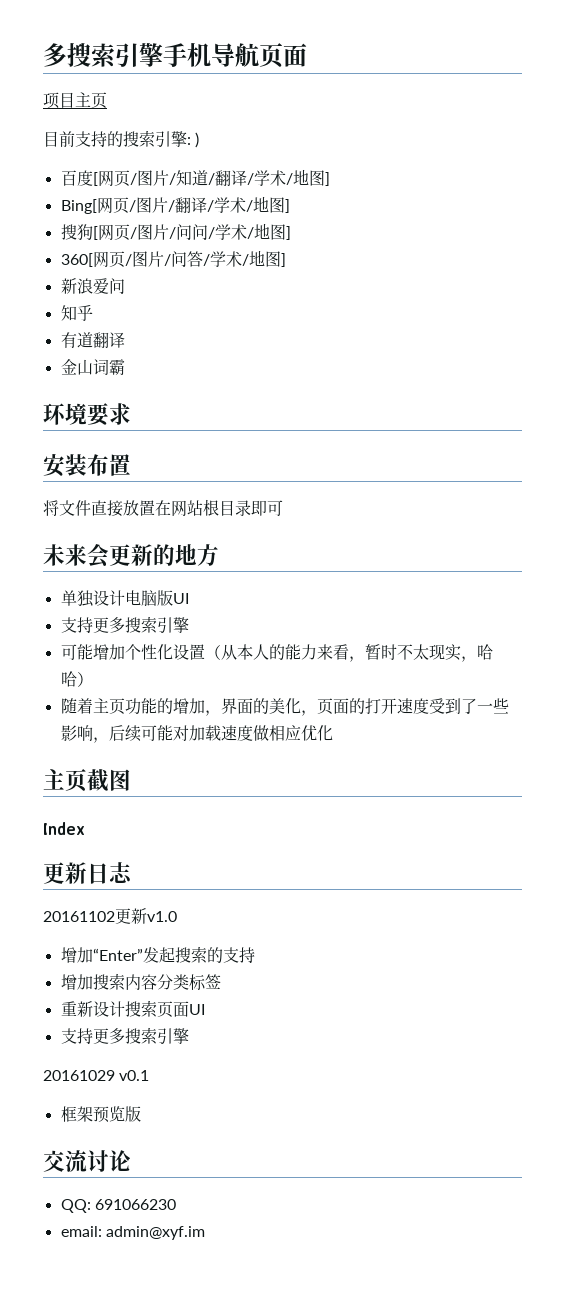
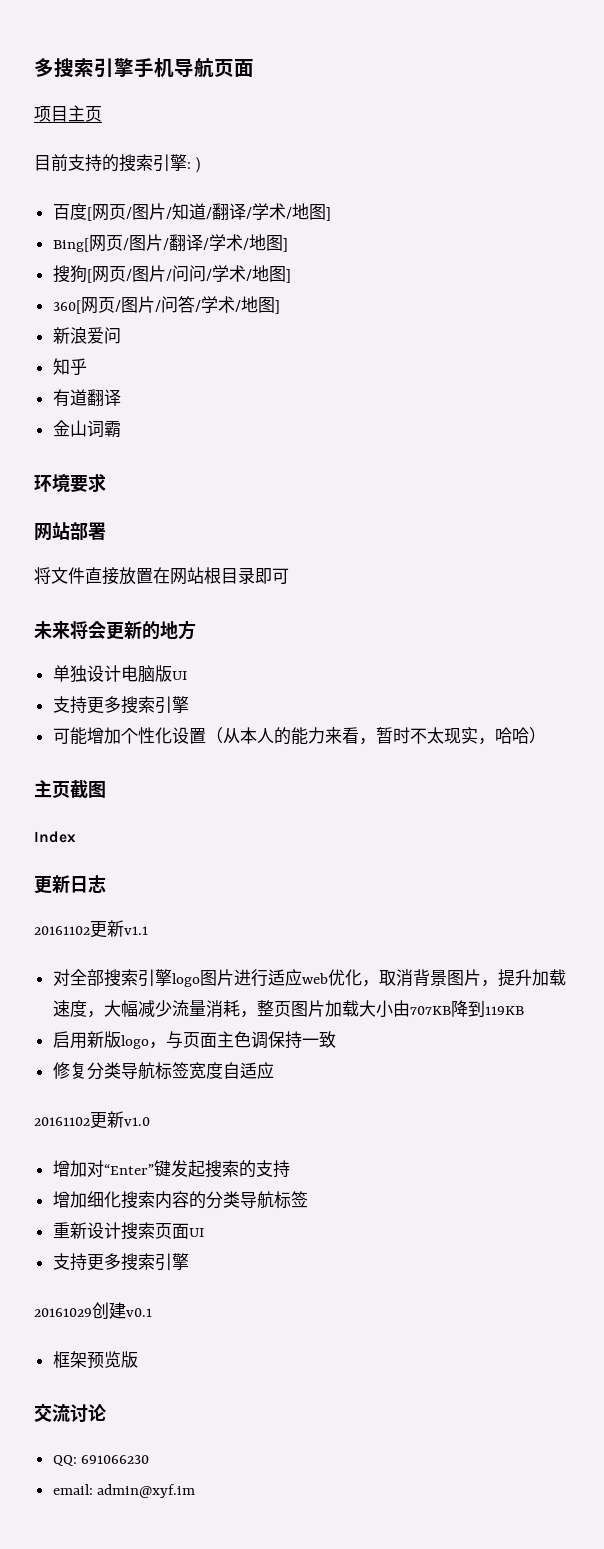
- 安装布置
+ 网站部署
- 未来会更新的地方
+ 未来将会更新的地方
- 随着主页功能的增加，界面的美化，页面的打开速度受到了一些影响，后续可能对加载速度做相应优化
+ 20161102更新v1.1
+ 对全部搜索引擎logo图片进行适应web优化，取消背景图片，提升加载速度，大幅减少流量消耗，整页图片加载大小由707KB降到119KB
+ 启用新版logo，与页面主色调保持一致
+ 修复分类导航标签宽度自适应
- 增加“Enter”发起搜索的支持
+ 增加对“Enter”键发起搜索的支持
- 增加搜索内容分类标签
+ 增加细化搜索内容的分类导航标签
- 20161029 v0.1
+ 20161029创建v0.1

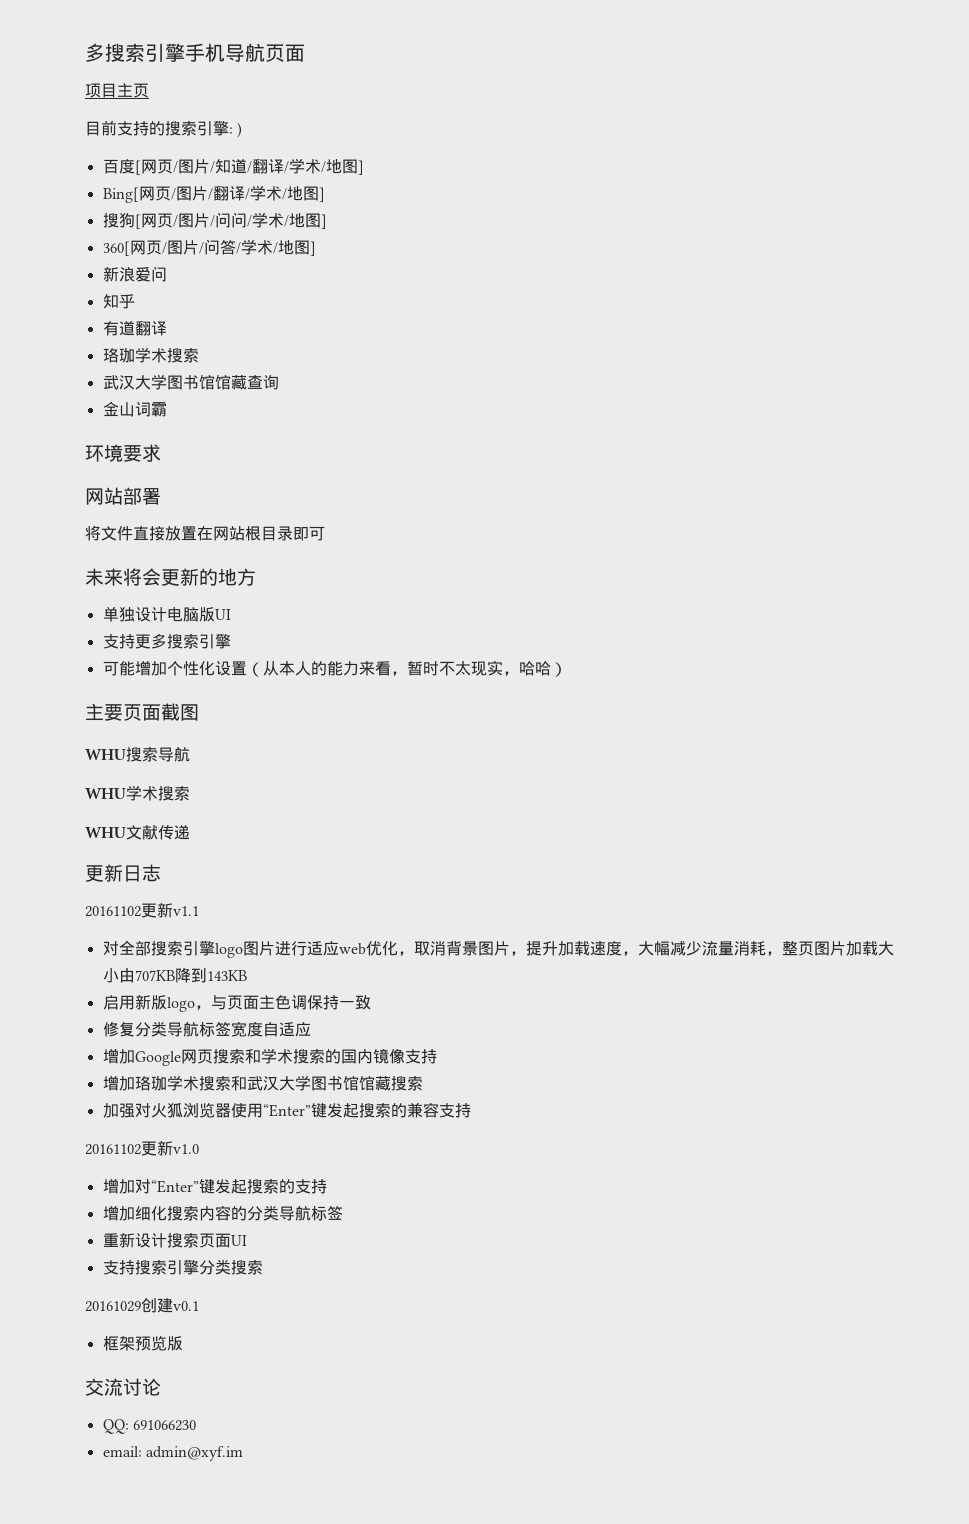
  有道翻译
+ 珞珈学术搜索
+ 武汉大学图书馆馆藏查询
- 主页截图
+ 主要页面截图
- Index
+ WHU搜索导航
+ WHU学术搜索
+ WHU文献传递
- 对全部搜索引擎logo图片进行适应web优化，取消背景图片，提升加载速度，大幅减少流量消耗，整页图片加载大小由707KB降到119KB
+ 对全部搜索引擎logo图片进行适应web优化，取消背景图片，提升加载速度，大幅减少流量消耗，整页图片加载大小由707KB降到143KB
+ 增加Google网页搜索和学术搜索的国内镜像支持
+ 增加珞珈学术搜索和武汉大学图书馆馆藏搜索
+ 加强对火狐浏览器使用“Enter”键发起搜索的兼容支持
  重新设计搜索页面UI
- 支持更多搜索引擎
+ 支持搜索引擎分类搜索

